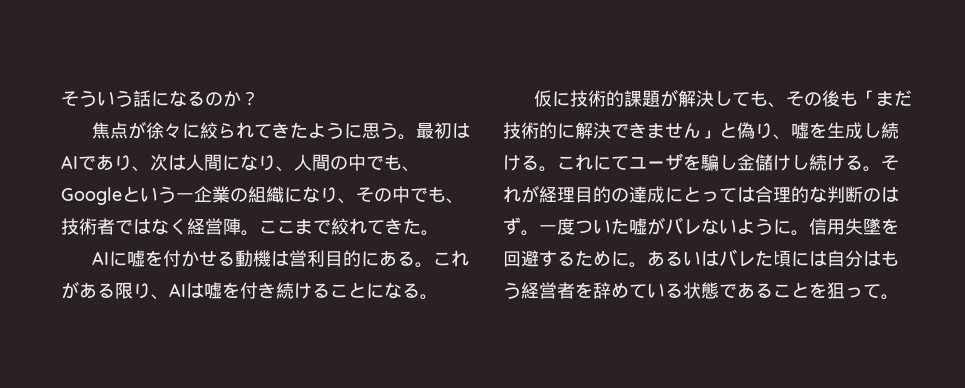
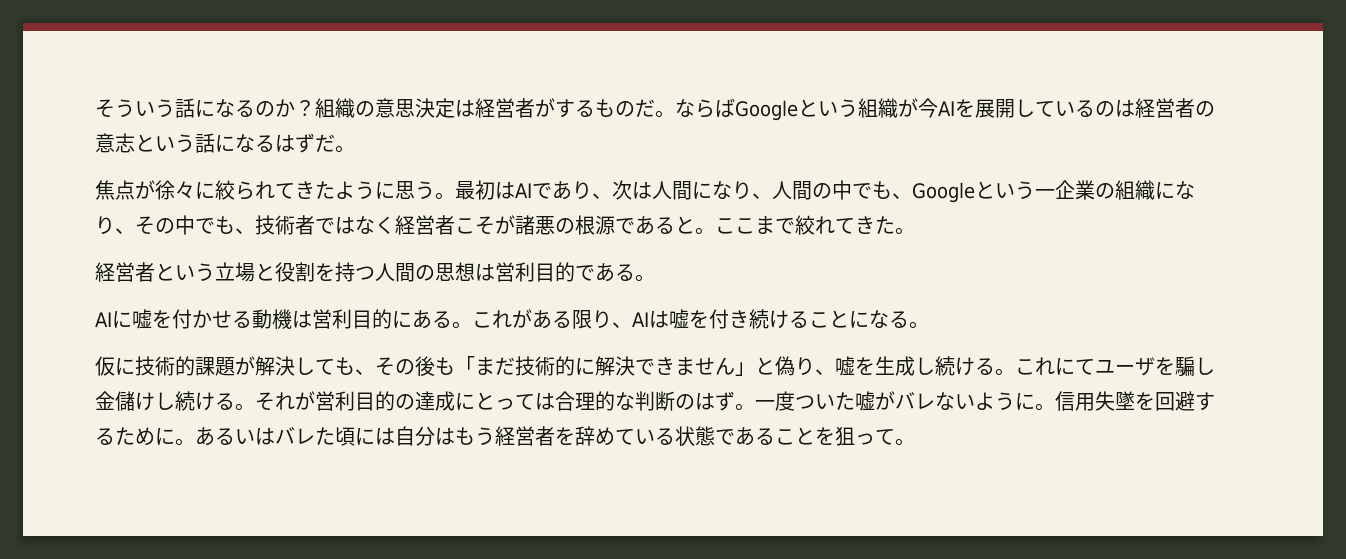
+ 組織の意思決定は経営者がするものだ。ならばGoogleという組織が今AIを展開しているのは経営者の意志という話になるはずだ。
- 最初はAIであり、次は人間になり、人間の中でも、Googleという一企業の組織になり、その中でも、技術者ではなく経営陣。
+ 最初はAIであり、次は人間になり、人間の中でも、Googleという一企業の組織になり、その中でも、技術者ではなく経営者こそが諸悪の根源であると。
+ 経営者という立場と役割を持つ人間の思想は営利目的である。
- それが経理目的の達成にとっては合理的な判断のはず。
+ それが営利目的の達成にとっては合理的な判断のはず。

